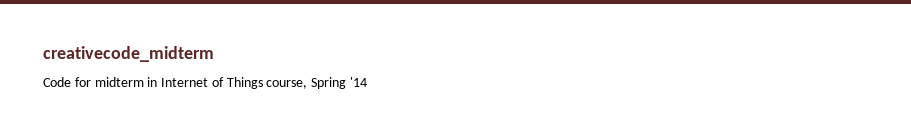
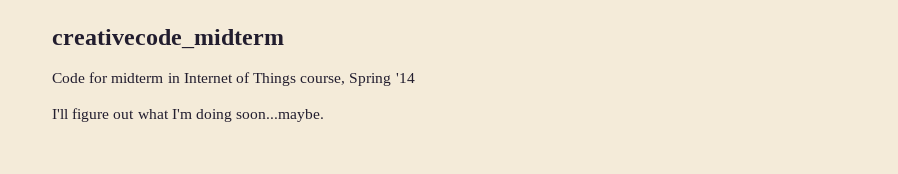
+ I'll figure out what I'm doing soon...maybe.

